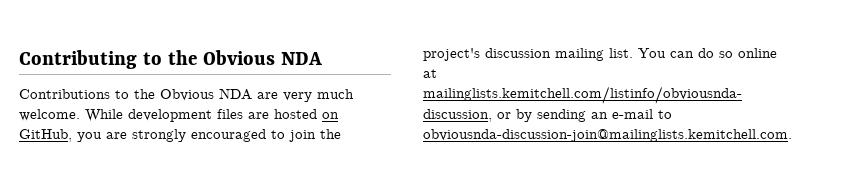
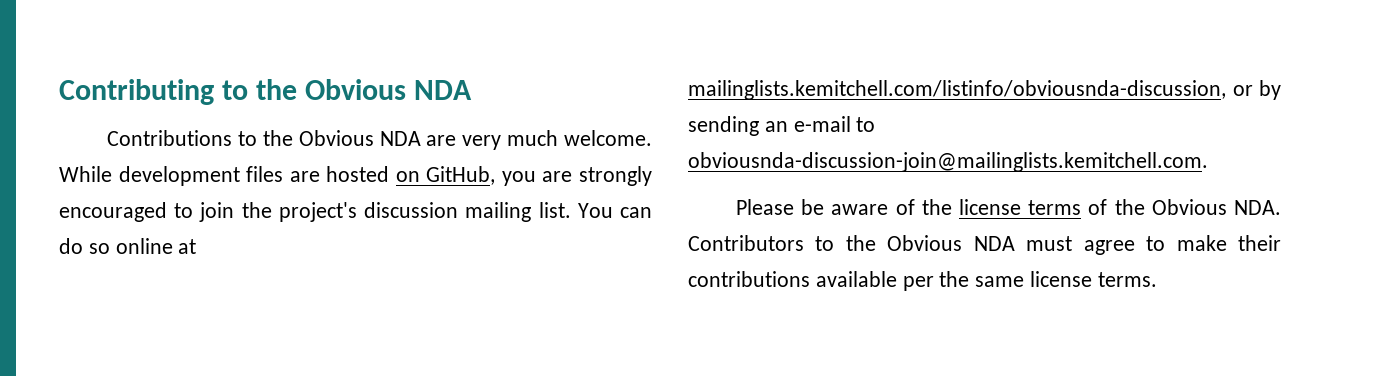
+ Please be aware of the license terms of the Obvious NDA. Contributors to the Obvious NDA must agree to make their contributions available per the same license terms.

